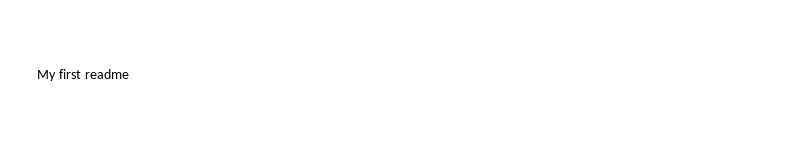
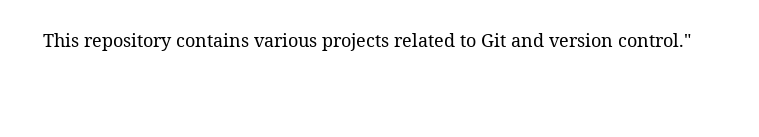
- My first readme
+ This repository contains various projects related to Git and version control."

